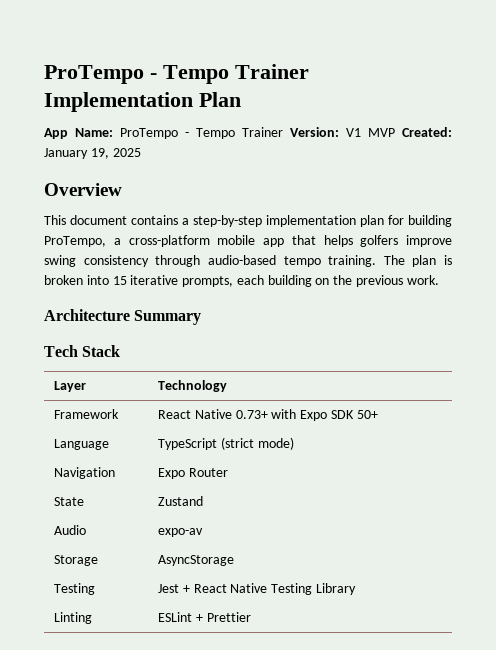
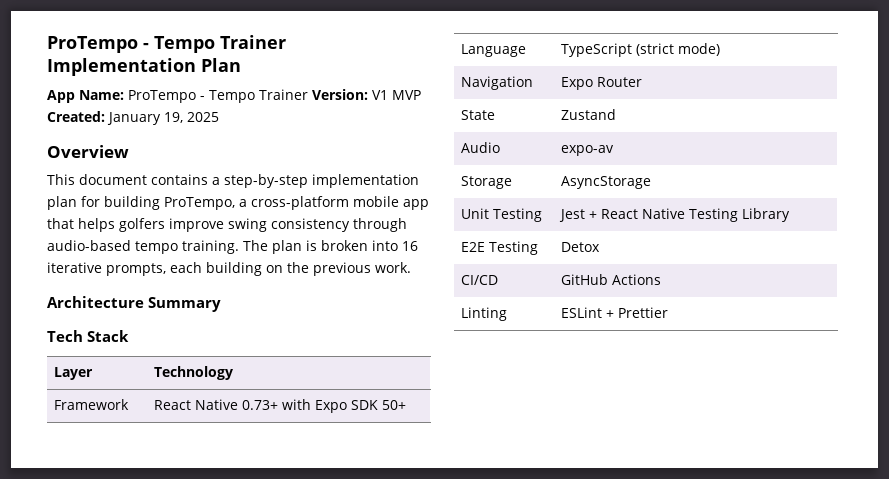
- The plan is broken into 15 iterative prompts, each building on the previous work.
+ The plan is broken into 16 iterative prompts, each building on the previous work.
- Testing | Jest + React Native Testing Library
+ Unit Testing | Jest + React Native Testing Library
+ E2E Testing | Detox
+ CI/CD | GitHub Actions

